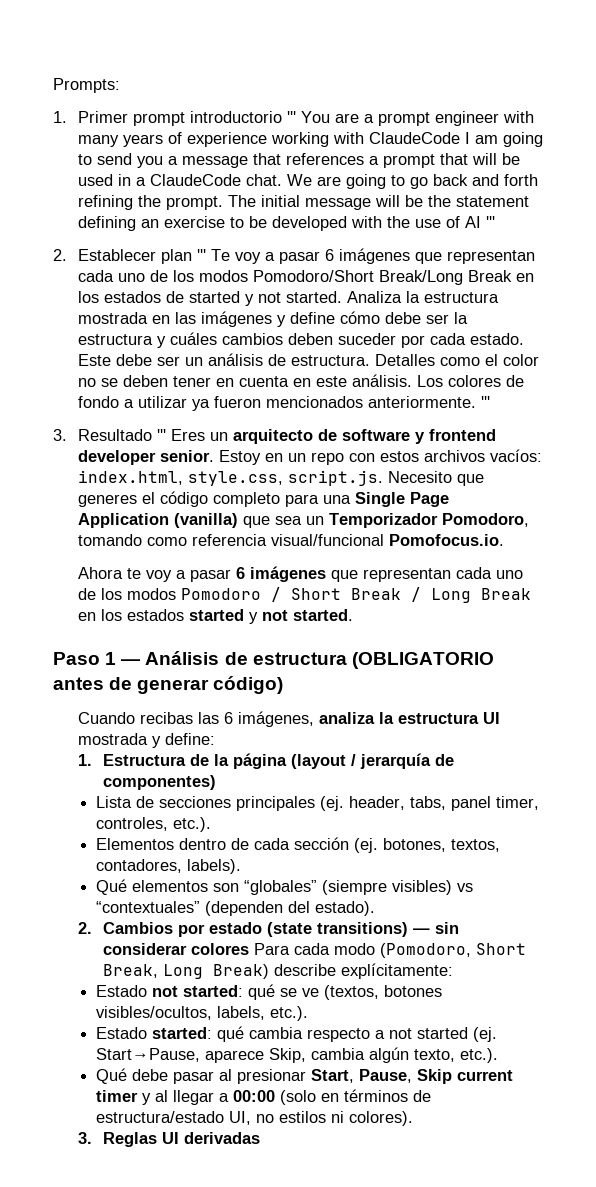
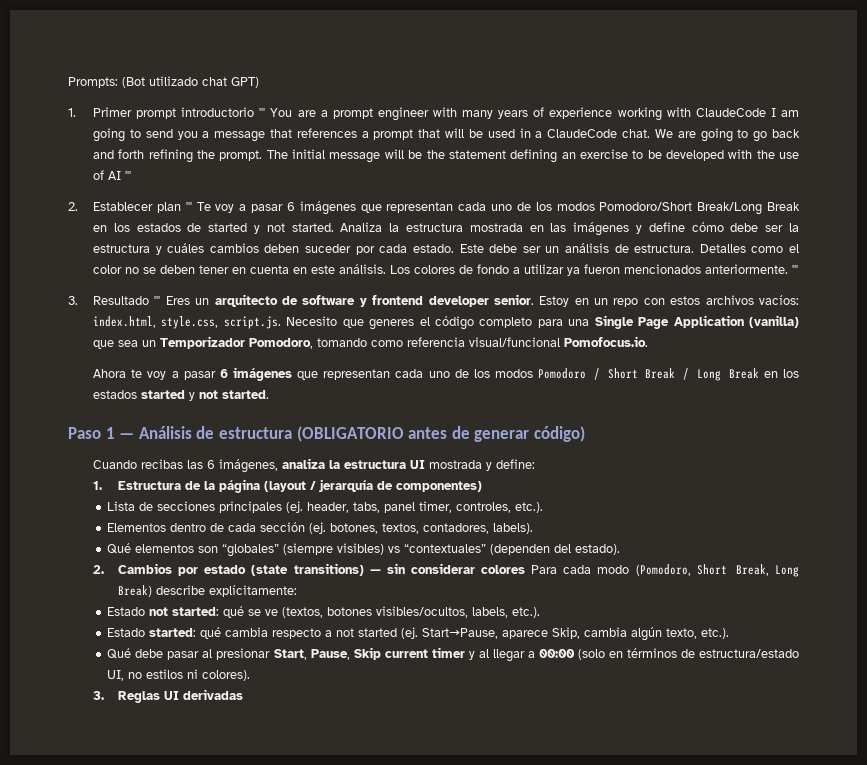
- Prompts:
+ Prompts: (Bot utilizado chat GPT)

